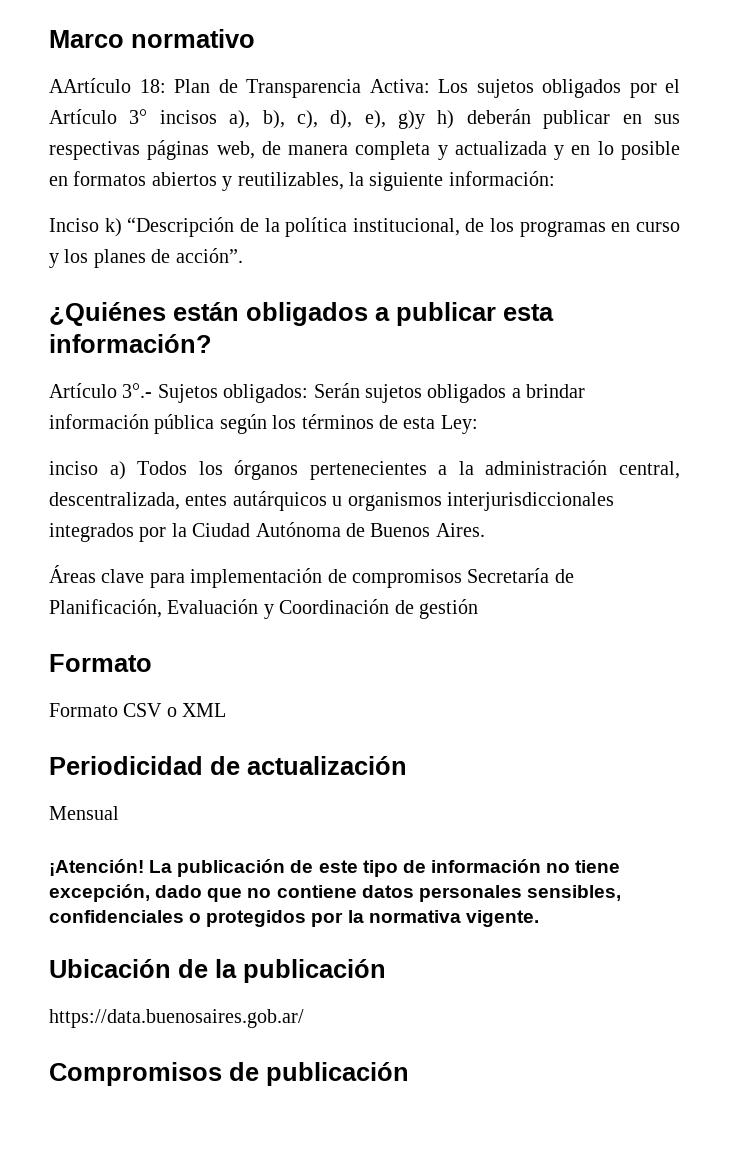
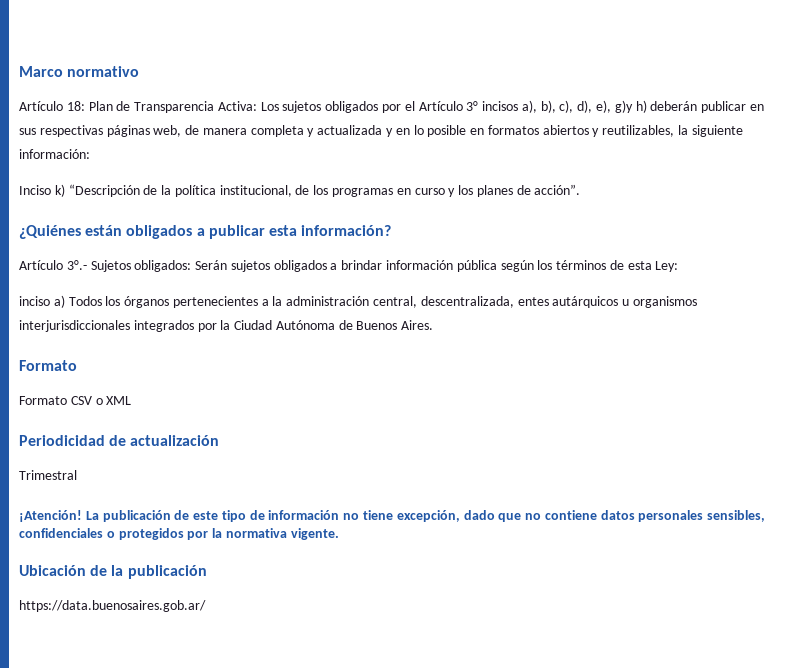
- AArtículo 18: Plan de Transparencia Activa: Los sujetos obligados por el Artículo 3° incisos a), b), c), d), e), g)y h) deberán publicar en sus respectivas páginas web, de manera completa y actualizada y en lo posible en formatos abiertos y reutilizables, la siguiente información:
+ Artículo 18: Plan de Transparencia Activa: Los sujetos obligados por el Artículo 3° incisos a), b), c), d), e), g)y h) deberán publicar en sus respectivas páginas web, de manera completa y actualizada y en lo posible en formatos abiertos y reutilizables, la siguiente información:
- Áreas clave para implementación de compromisos Secretaría de Planificación, Evaluación y Coordinación de gestión
- Mensual
+ Trimestral
- Compromisos de publicación

